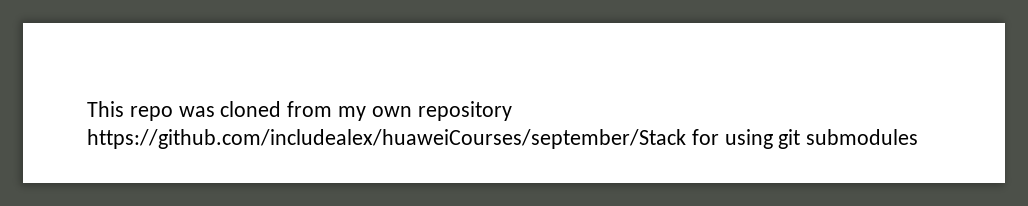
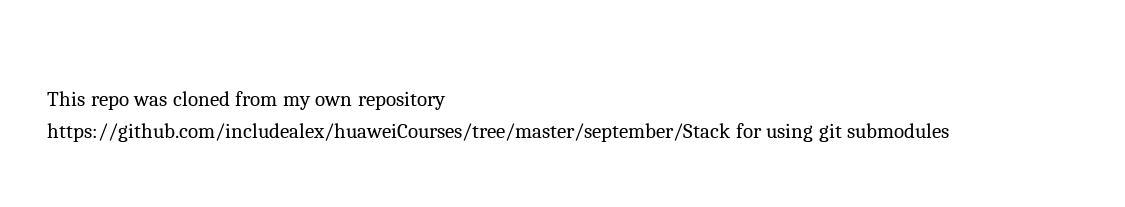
- This repo was cloned from my own repository https://github.com/includealex/huaweiCourses/september/Stack for using git submodules
+ This repo was cloned from my own repository https://github.com/includealex/huaweiCourses/tree/master/september/Stack for using git submodules

